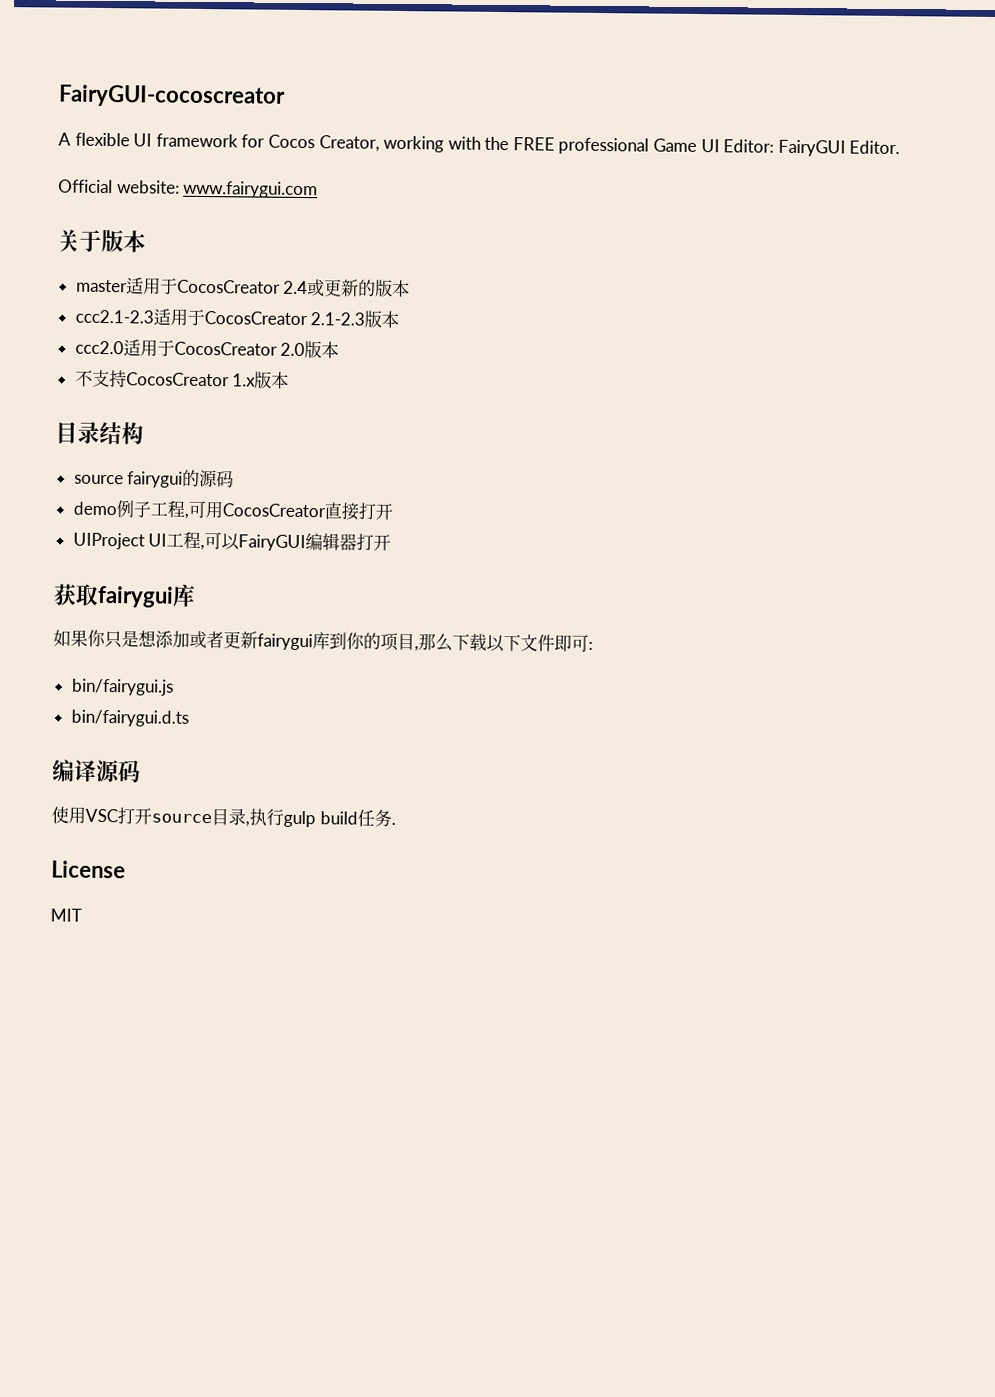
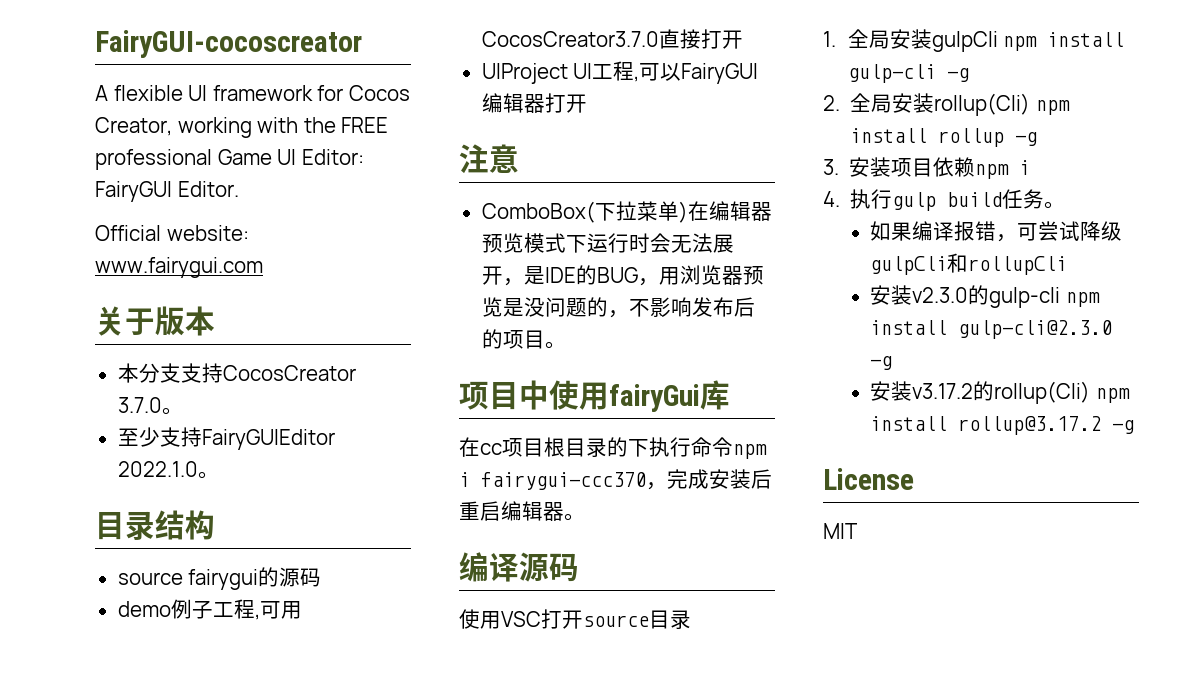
- master适用于CocosCreator 2.4或更新的版本
- ccc2.1-2.3适用于CocosCreator 2.1-2.3版本
- ccc2.0适用于CocosCreator 2.0版本
- 不支持CocosCreator 1.x版本
+ 本分支支持CocosCreator 3.7.0。
+ 至少支持FairyGUIEditor 2022.1.0。
- demo例子工程,可用CocosCreator直接打开
+ demo例子工程,可用CocosCreator3.7.0直接打开
- 获取fairygui库
- 如果你只是想添加或者更新fairygui库到你的项目,那么下载以下文件即可:
- bin/fairygui.js
- bin/fairygui.d.ts
+ 注意
+ ComboBox(下拉菜单)在编辑器预览模式下运行时会无法展开，是IDE的BUG，用浏览器预览是没问题的，不影响发布后的项目。
+ 项目中使用fairyGui库
+ 在cc项目根目录的下执行命令npm i fairygui-ccc370，完成安装后重启编辑器。
- 使用VSC打开source目录,执行gulp build任务.
+ 使用VSC打开source目录
+ 1.全局安装gulpCli npm install gulp-cli -g
+ 2.全局安装rollup(Cli) npm install rollup -g
+ 3.安装项目依赖npm i
+ 4.执行gulp build任务。
+ 如果编译报错，可尝试降级gulpCli和rollupCli
+ 安装v2.3.0的gulp-cli npm install gulp-cli@2.3.0 -g
+ 安装v3.17.2的rollup(Cli) npm install rollup@3.17.2 -g

